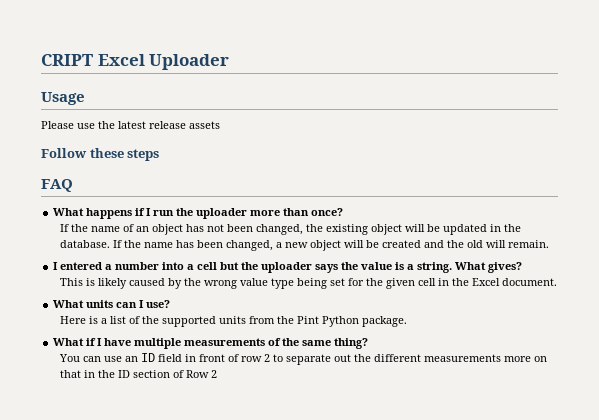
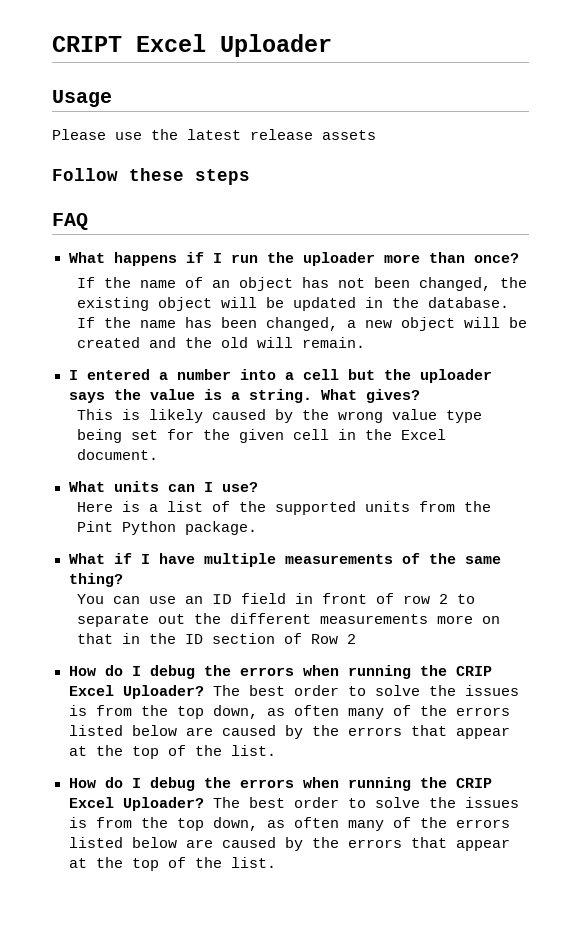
  You can use an ID field in front of row 2 to separate out the different measurements more on that in the ID section of Row 2
+ How do I debug the errors when running the CRIP Excel Uploader? The best order to solve the issues is from the top down, as often many of the errors listed below are caused by the errors that appear at the top of the list.
+ How do I debug the errors when running the CRIP Excel Uploader? The best order to solve the issues is from the top down, as often many of the errors listed below are caused by the errors that appear at the top of the list.

